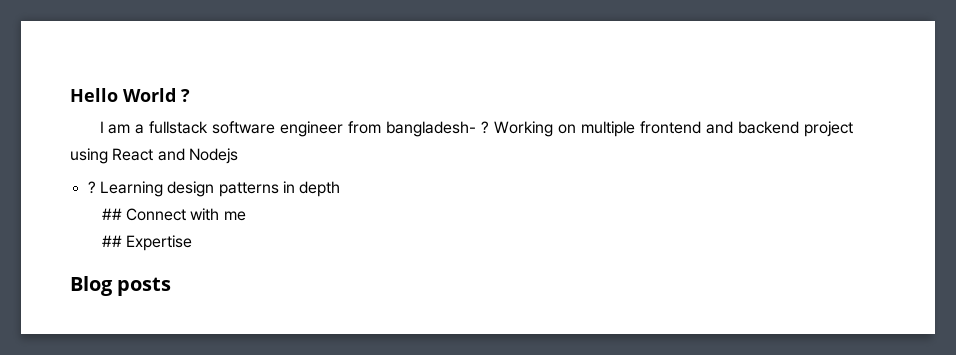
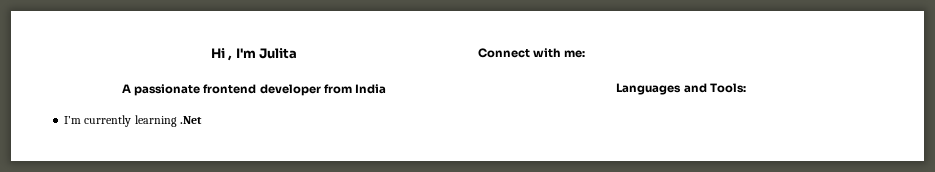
- Hello World ?
- I am a fullstack software engineer from bangladesh- ? Working on multiple frontend and backend project using React and Nodejs
- ? Learning design patterns in depth
- ## Connect with me
- ## Expertise
- Blog posts
+ Hi , I'm Julita
+ A passionate frontend developer from India
+ I’m currently learning .Net
+ Connect with me:
+ Languages and Tools:

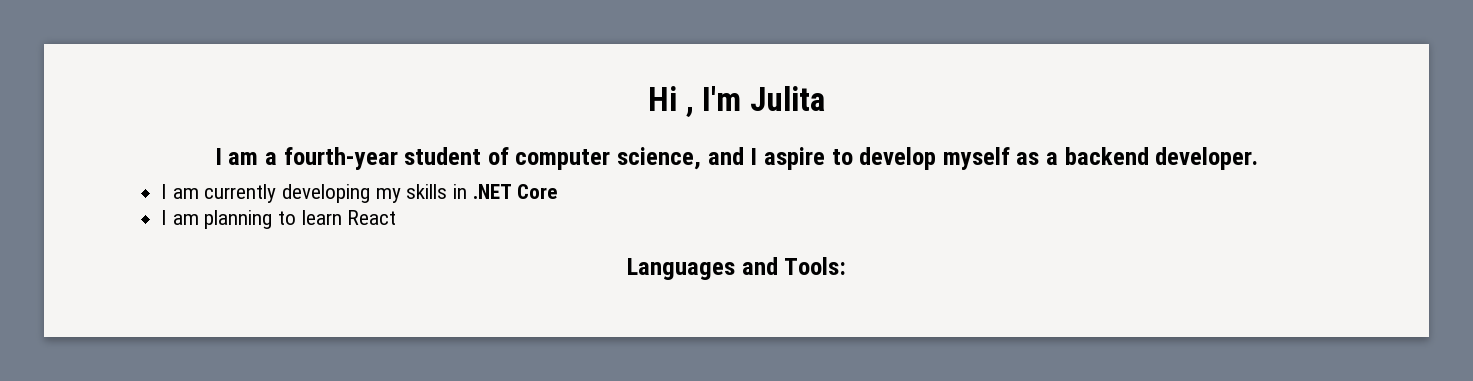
- A passionate frontend developer from India
- I’m currently learning .Net
- Connect with me:
+ I am a fourth-year student of computer science, and I aspire to develop myself as a backend developer.
+ I am currently developing my skills in .NET Core
+ I am planning to learn React

